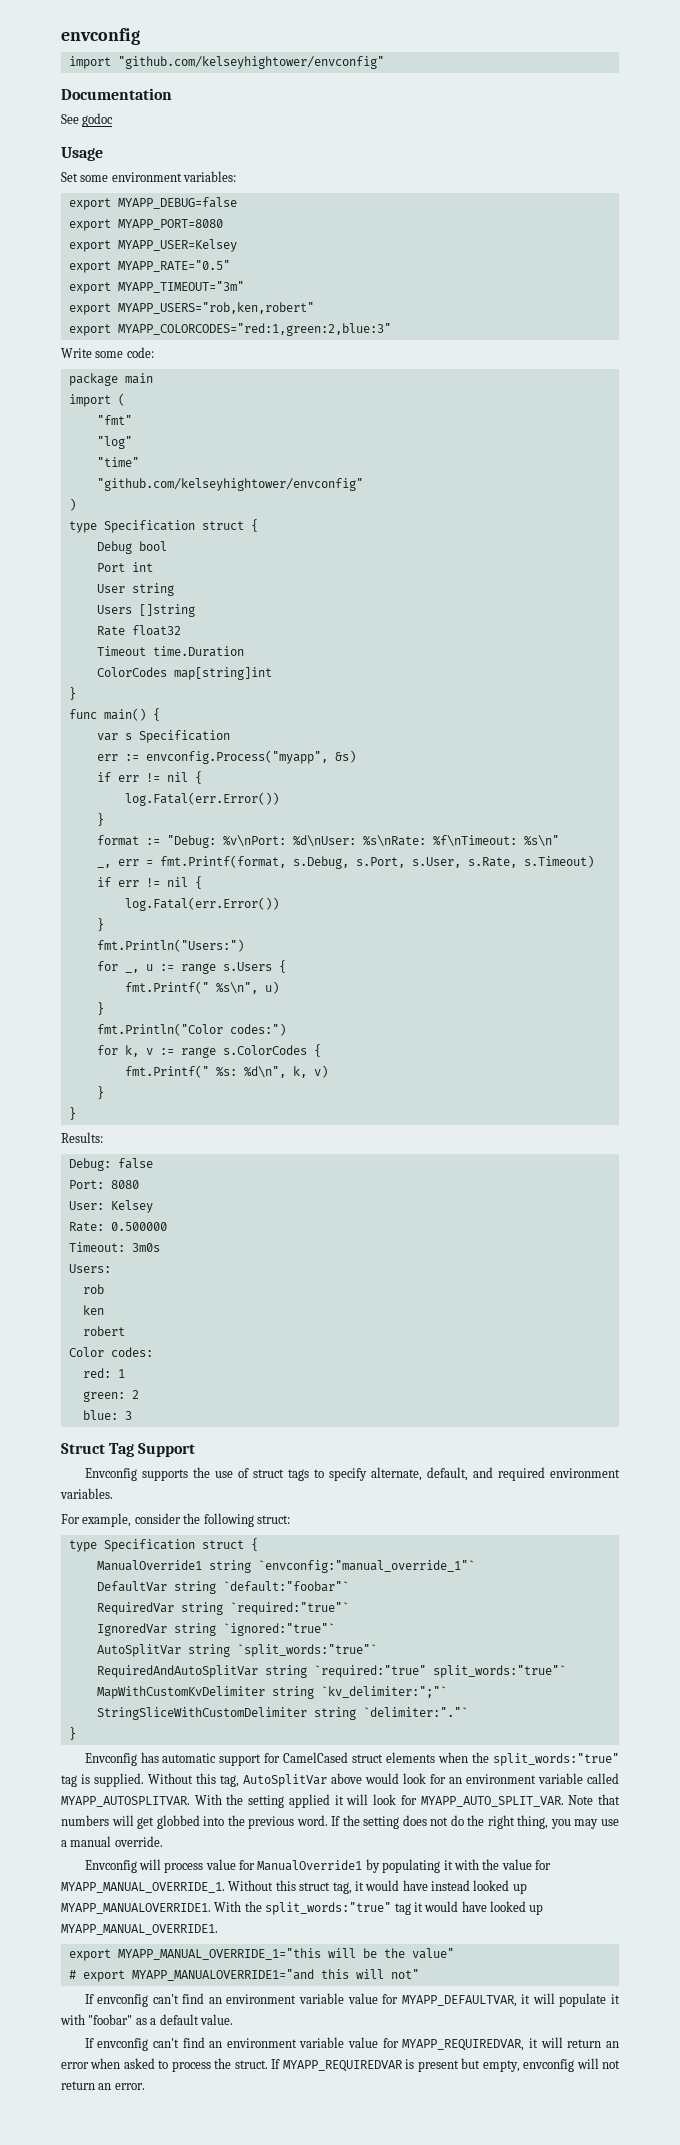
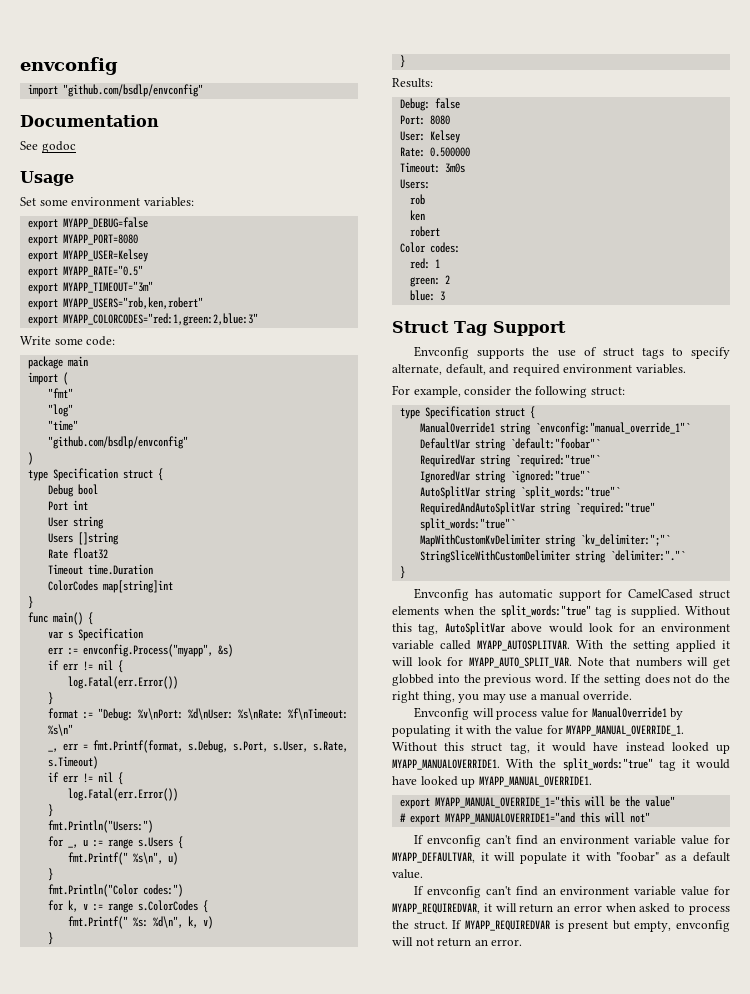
- import "github.com/kelseyhightower/envconfig"
+ import "github.com/bsdlp/envconfig"
  "time"
- "github.com/kelseyhightower/envconfig"
+ "github.com/bsdlp/envconfig"

